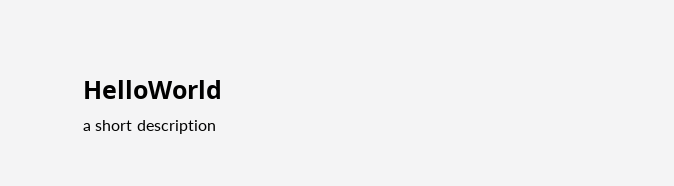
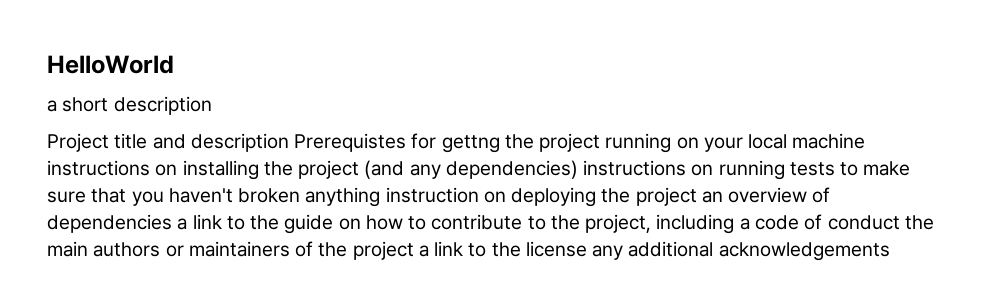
+ Project title and description Prerequistes for gettng the project running on your local machine instructions on installing the project (and any dependencies) instructions on running tests to make sure that you haven't broken anything instruction on deploying the project an overview of dependencies a link to the guide on how to contribute to the project, including a code of conduct the main authors or maintainers of the project a link to the license any additional acknowledgements

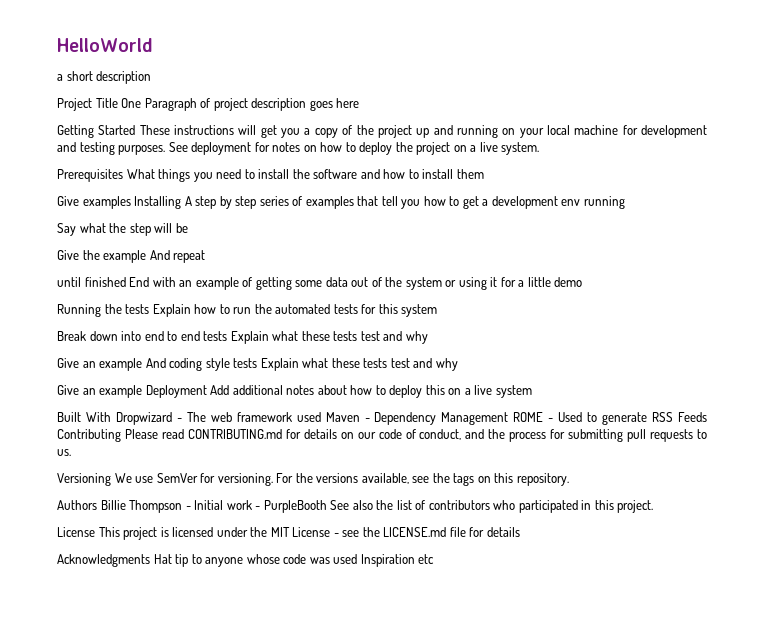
- Project title and description Prerequistes for gettng the project running on your local machine instructions on installing the project (and any dependencies) instructions on running tests to make sure that you haven't broken anything instruction on deploying the project an overview of dependencies a link to the guide on how to contribute to the project, including a code of conduct the main authors or maintainers of the project a link to the license any additional acknowledgements
+ Project Title One Paragraph of project description goes here
+ Getting Started These instructions will get you a copy of the project up and running on your local machine for development and testing purposes. See deployment for notes on how to deploy the project on a live system.
+ Prerequisites What things you need to install the software and how to install them
+ Give examples Installing A step by step series of examples that tell you how to get a development env running
+ Say what the step will be
+ Give the example And repeat
+ until finished End with an example of getting some data out of the system or using it for a little demo
+ Running the tests Explain how to run the automated tests for this system
+ Break down into end to end tests Explain what these tests test and why
+ Give an example And coding style tests Explain what these tests test and why
+ Give an example Deployment Add additional notes about how to deploy this on a live system
+ Built With Dropwizard - The web framework used Maven - Dependency Management ROME - Used to generate RSS Feeds Contributing Please read CONTRIBUTING.md for details on our code of conduct, and the process for submitting pull requests to us.
+ Versioning We use SemVer for versioning. For the versions available, see the tags on this repository.
+ Authors Billie Thompson - Initial work - PurpleBooth See also the list of contributors who participated in this project.
+ License This project is licensed under the MIT License - see the LICENSE.md file for details
+ Acknowledgments Hat tip to anyone whose code was used Inspiration etc

